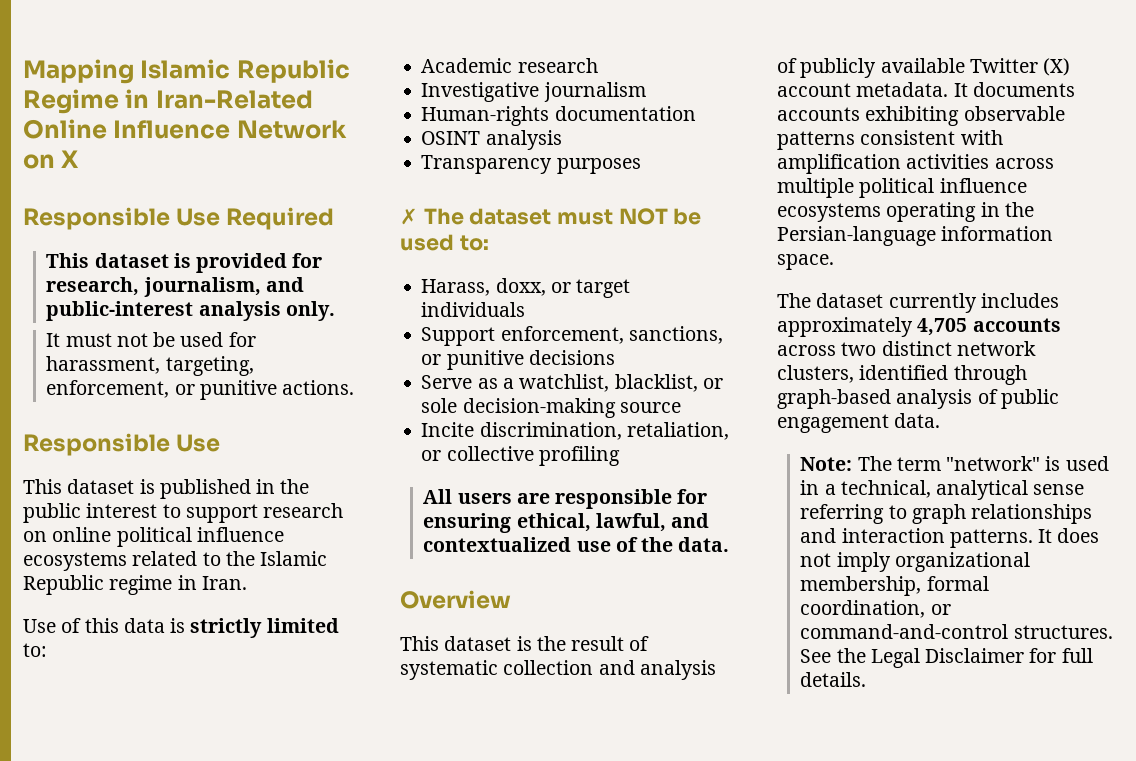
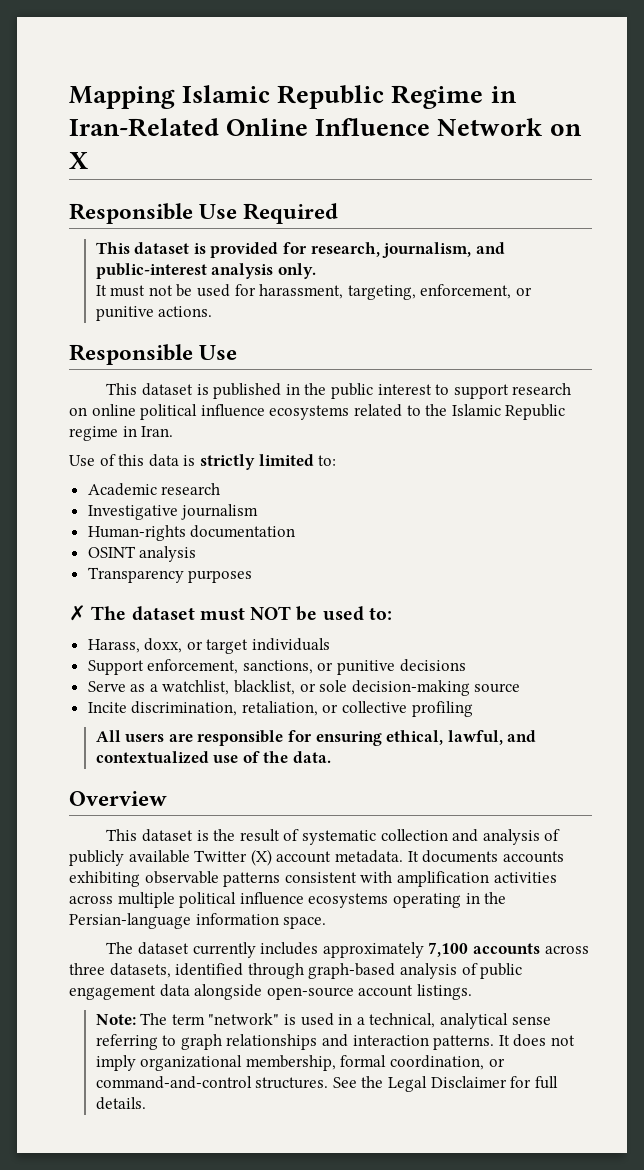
- The dataset currently includes approximately 4,705 accounts across two distinct network clusters, identified through graph-based analysis of public engagement data.
+ The dataset currently includes approximately 7,100 accounts across three datasets, identified through graph-based analysis of public engagement data alongside open-source account listings.

